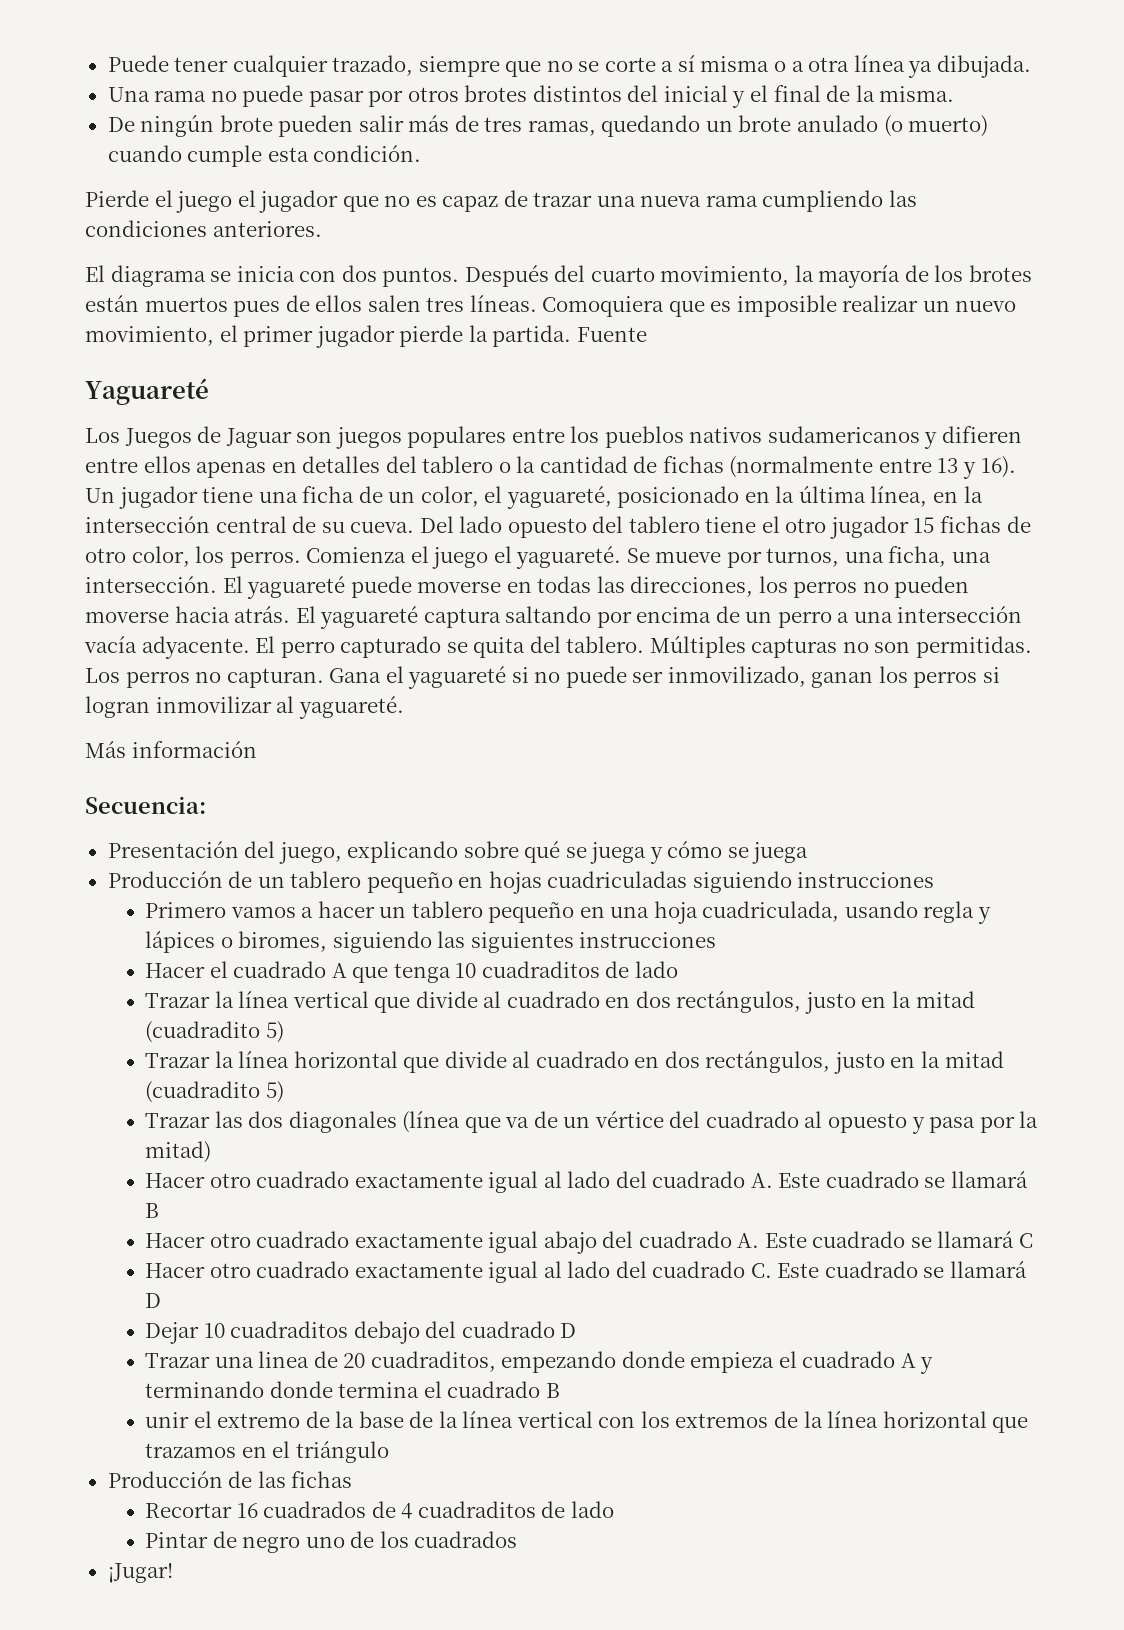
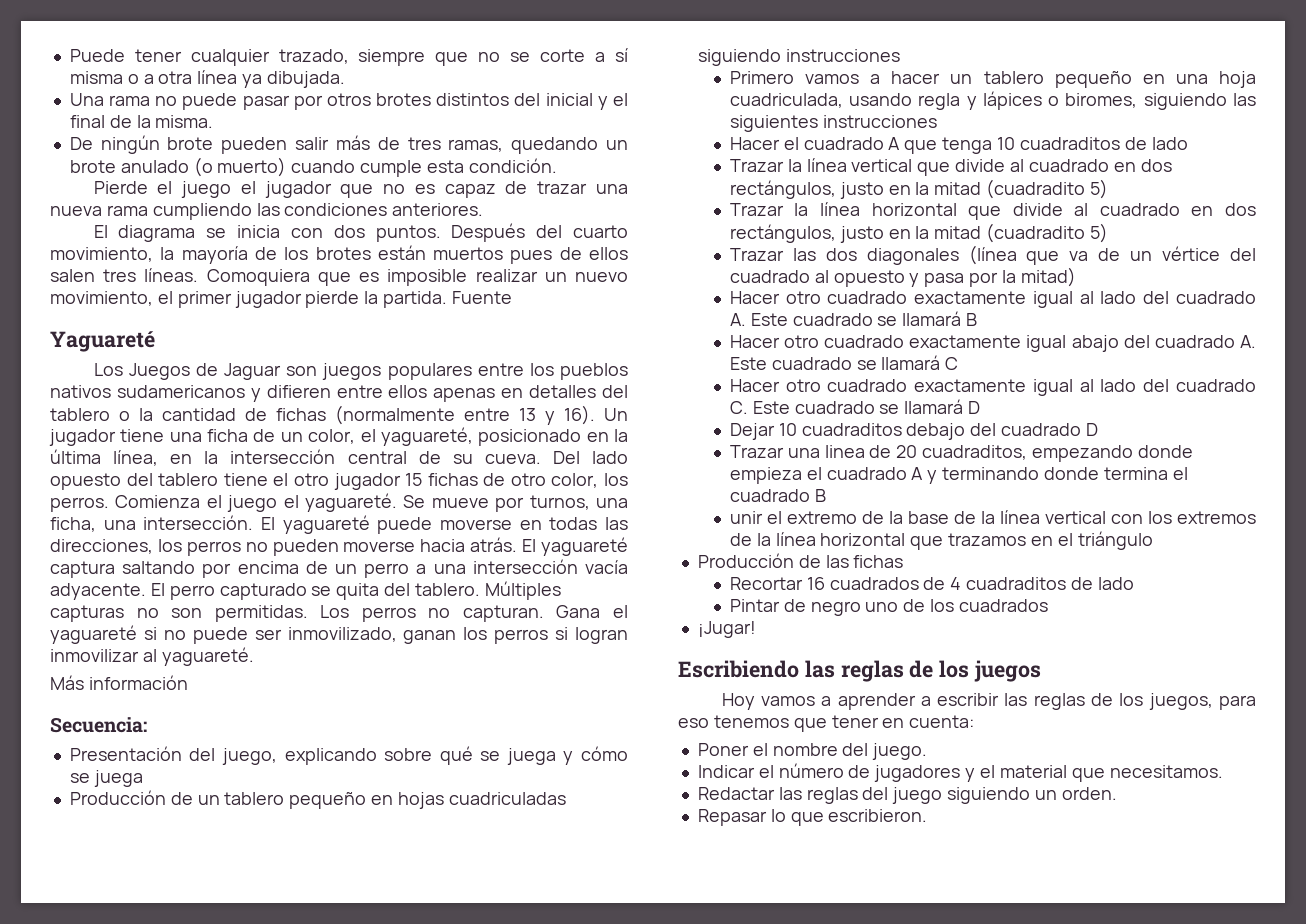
+ Escribiendo las reglas de los juegos
+ Hoy vamos a aprender a escribir las reglas de los juegos, para eso tenemos que tener en cuenta:
+ Poner el nombre del juego.
+ Indicar el número de jugadores y el material que necesitamos.
+ Redactar las reglas del juego siguiendo un orden.
+ Repasar lo que escribieron.

